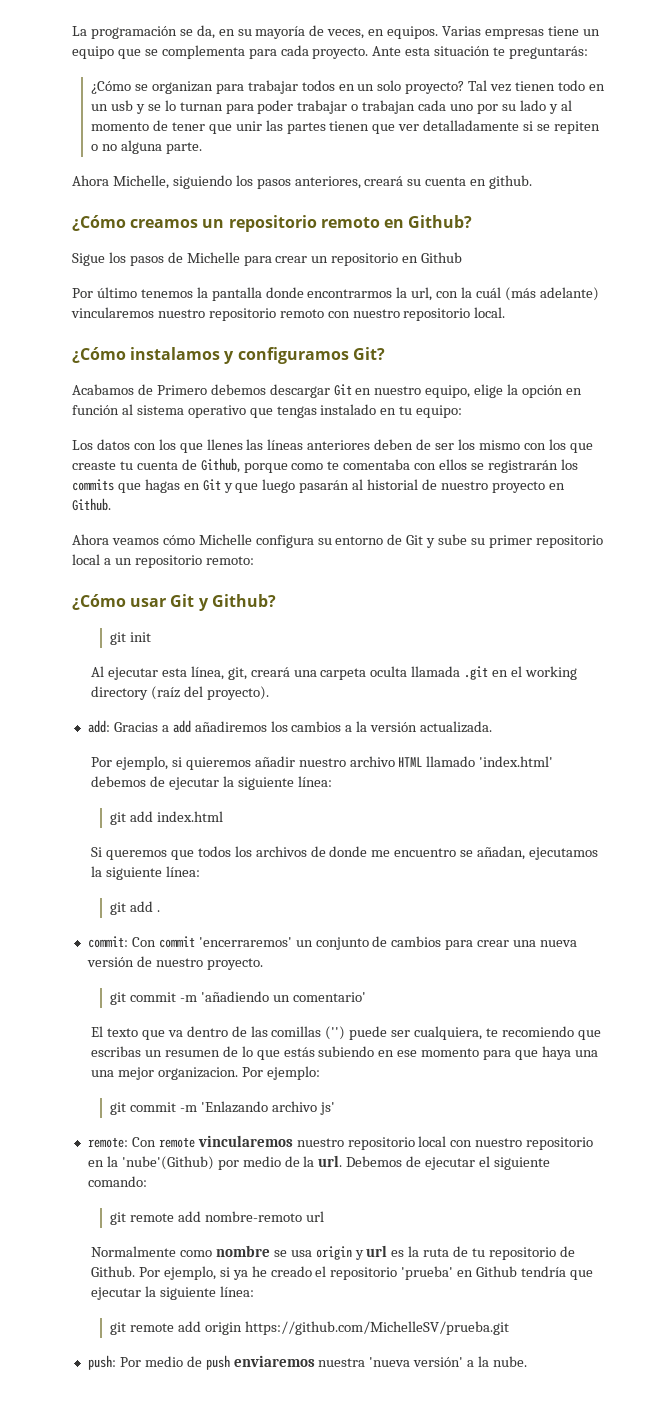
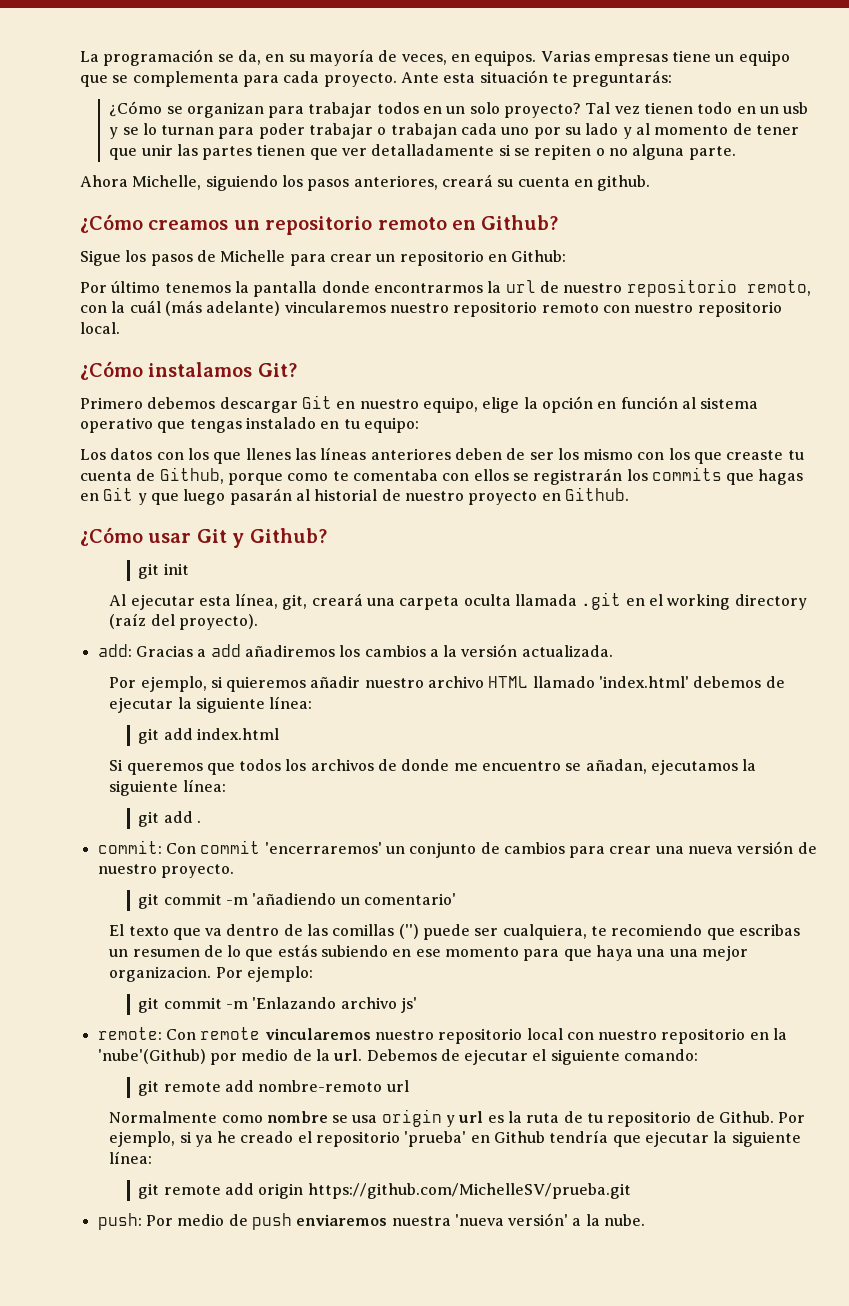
- Sigue los pasos de Michelle para crear un repositorio en Github
+ Sigue los pasos de Michelle para crear un repositorio en Github:
- Por último tenemos la pantalla donde encontrarmos la url, con la cuál (más adelante) vincularemos nuestro repositorio remoto con nuestro repositorio local.
+ Por último tenemos la pantalla donde encontrarmos la url de nuestro repositorio remoto, con la cuál (más adelante) vincularemos nuestro repositorio remoto con nuestro repositorio local.
- ¿Cómo instalamos y configuramos Git?
+ ¿Cómo instalamos Git?
- Acabamos de Primero debemos descargar Git en nuestro equipo, elige la opción en función al sistema operativo que tengas instalado en tu equipo:
+ Primero debemos descargar Git en nuestro equipo, elige la opción en función al sistema operativo que tengas instalado en tu equipo:
- Ahora veamos cómo Michelle configura su entorno de Git y sube su primer repositorio local a un repositorio remoto:

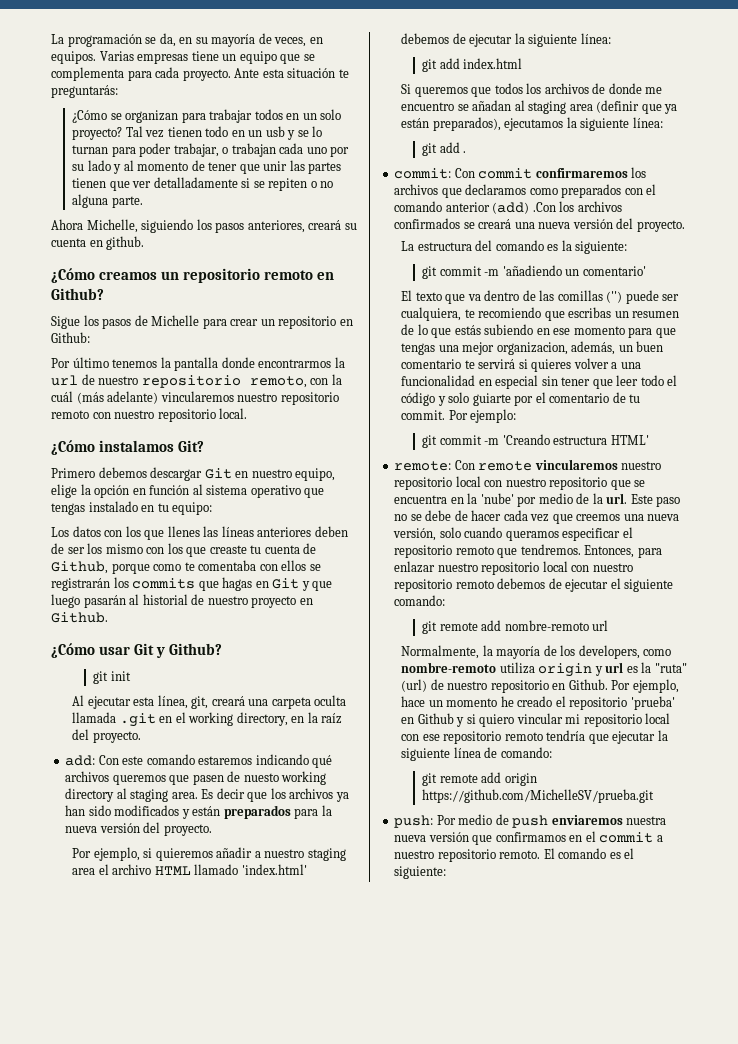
- Tal vez tienen todo en un usb y se lo turnan para poder trabajar o trabajan cada uno por su lado y al momento de tener que unir las partes tienen que ver detalladamente si se repiten o no alguna parte.
+ Tal vez tienen todo en un usb y se lo turnan para poder trabajar, o trabajan cada uno por su lado y al momento de tener que unir las partes tienen que ver detalladamente si se repiten o no alguna parte.
- Al ejecutar esta línea, git, creará una carpeta oculta llamada .git en el working directory (raíz del proyecto).
- add: Gracias a add añadiremos los cambios a la versión actualizada.
+ Al ejecutar esta línea, git, creará una carpeta oculta llamada .git en el working directory, en la raíz del proyecto.
+ add: Con este comando estaremos indicando qué archivos queremos que pasen de nuesto working directory al staging area. Es decir que los archivos ya han sido modificados y están preparados para la nueva versión del proyecto.
- Por ejemplo, si quieremos añadir nuestro archivo HTML llamado 'index.html' debemos de ejecutar la siguiente línea:
+ Por ejemplo, si quieremos añadir a nuestro staging area el archivo HTML llamado 'index.html' debemos de ejecutar la siguiente línea:
- Si queremos que todos los archivos de donde me encuentro se añadan, ejecutamos la siguiente línea:
+ Si queremos que todos los archivos de donde me encuentro se añadan al staging area (definir que ya están preparados), ejecutamos la siguiente línea:
- commit: Con commit 'encerraremos' un conjunto de cambios para crear una nueva versión de nuestro proyecto.
+ commit: Con commit confirmaremos los archivos que declaramos como preparados con el comando anterior (add) .Con los archivos confirmados se creará una nueva versión del proyecto.
+ La estructura del comando es la siguiente:
- El texto que va dentro de las comillas ('') puede ser cualquiera, te recomiendo que escribas un resumen de lo que estás subiendo en ese momento para que haya una una mejor organizacion.
+ El texto que va dentro de las comillas ('') puede ser cualquiera, te recomiendo que escribas un resumen de lo que estás subiendo en ese momento para que tengas una mejor organizacion, además, un buen comentario te servirá si quieres volver a una funcionalidad en especial sin tener que leer todo el código y solo guiarte por el comentario de tu commit.
- git commit -m 'Enlazando archivo js'
+ git commit -m 'Creando estructura HTML'
- remote: Con remote vincularemos nuestro repositorio local con nuestro repositorio en la 'nube'(Github) por medio de la url.
+ remote: Con remote vincularemos nuestro repositorio local con nuestro repositorio que se encuentra en la 'nube' por medio de la url.
- Debemos de ejecutar el siguiente comando:
+ Este paso no se debe de hacer cada vez que creemos una nueva versión, solo cuando queramos especificar el repositorio remoto que tendremos. Entonces, para enlazar nuestro repositorio local con nuestro repositorio remoto debemos de ejecutar el siguiente comando:
- Normalmente como nombre se usa origin y url es la ruta de tu repositorio de Github. Por ejemplo, si ya he creado el repositorio 'prueba' en Github tendría que ejecutar la siguiente línea:
+ Normalmente, la mayoría de los developers, como nombre-remoto utiliza origin y url es la "ruta" (url) de nuestro repositorio en Github. Por ejemplo, hace un momento he creado el repositorio 'prueba' en Github y si quiero vincular mi repositorio local con ese repositorio remoto tendría que ejecutar la siguiente línea de comando:
- push: Por medio de push enviaremos nuestra 'nueva versión' a la nube.
+ push: Por medio de push enviaremos nuestra nueva versión que confirmamos en el commit a nuestro repositorio remoto. El comando es el siguiente:

